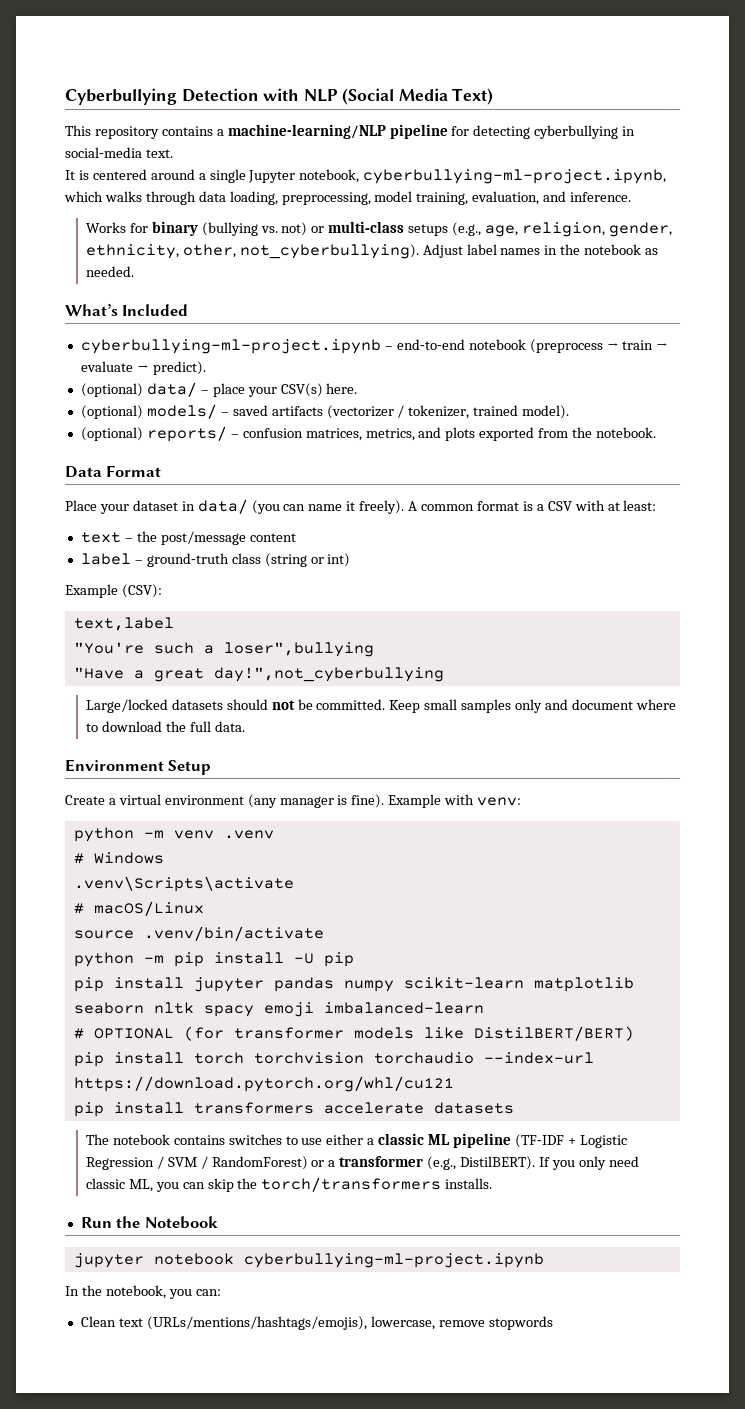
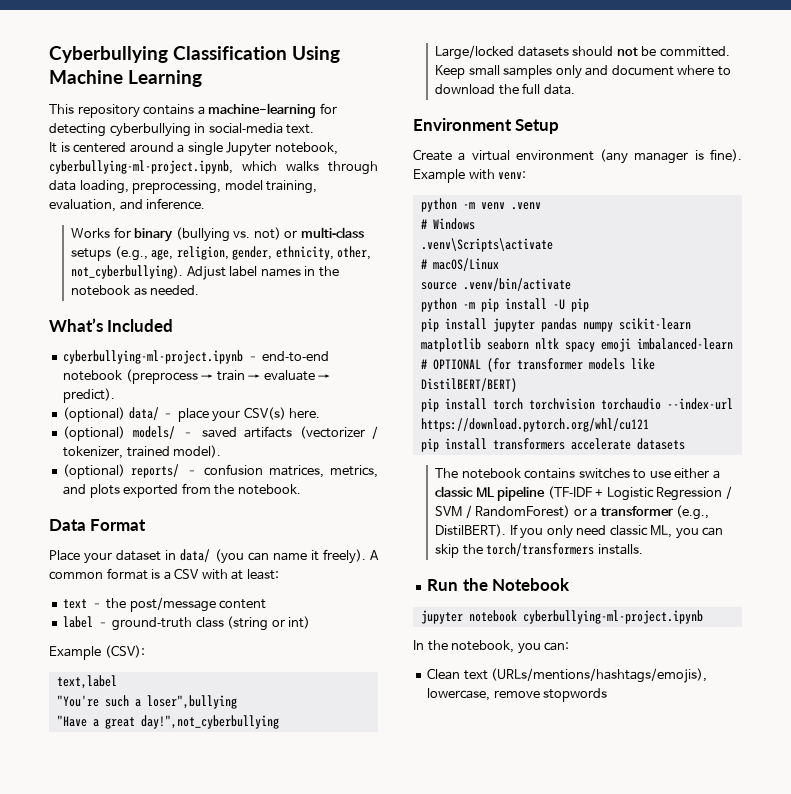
- Cyberbullying Detection with NLP (Social Media Text)
+ Cyberbullying Classification Using Machine Learning
- This repository contains a machine-learning/NLP pipeline for detecting cyberbullying in social‑media text.
+ This repository contains a machine-learning for detecting cyberbullying in social‑media text.

